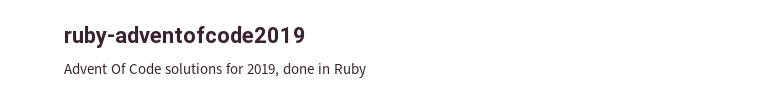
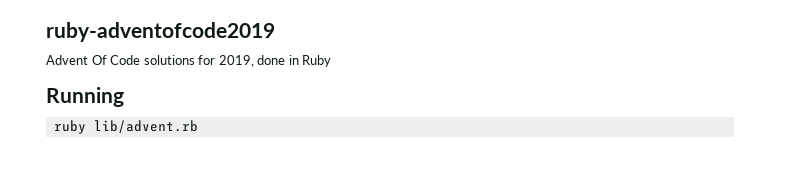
+ Running
+ ruby lib/advent.rb

